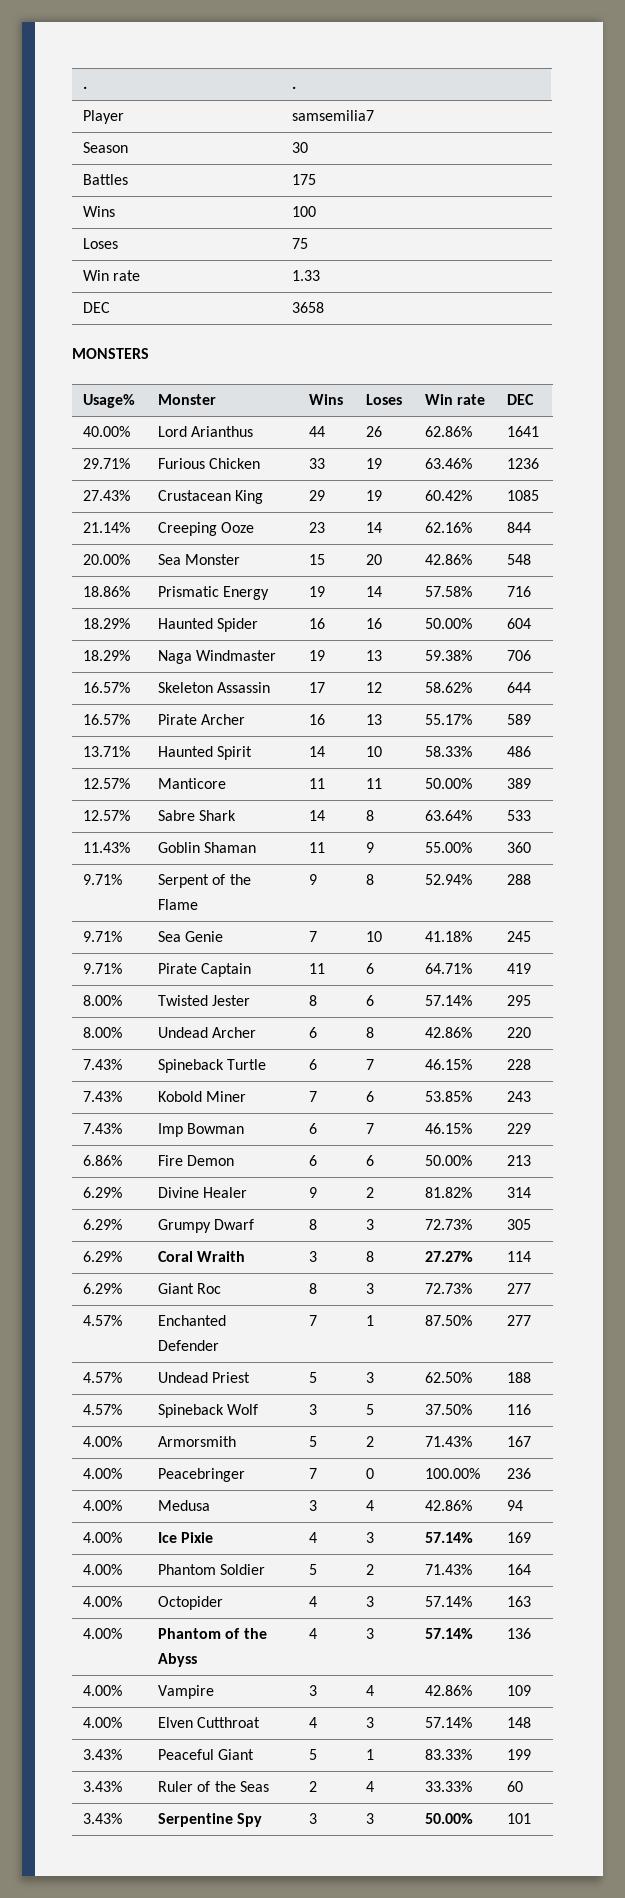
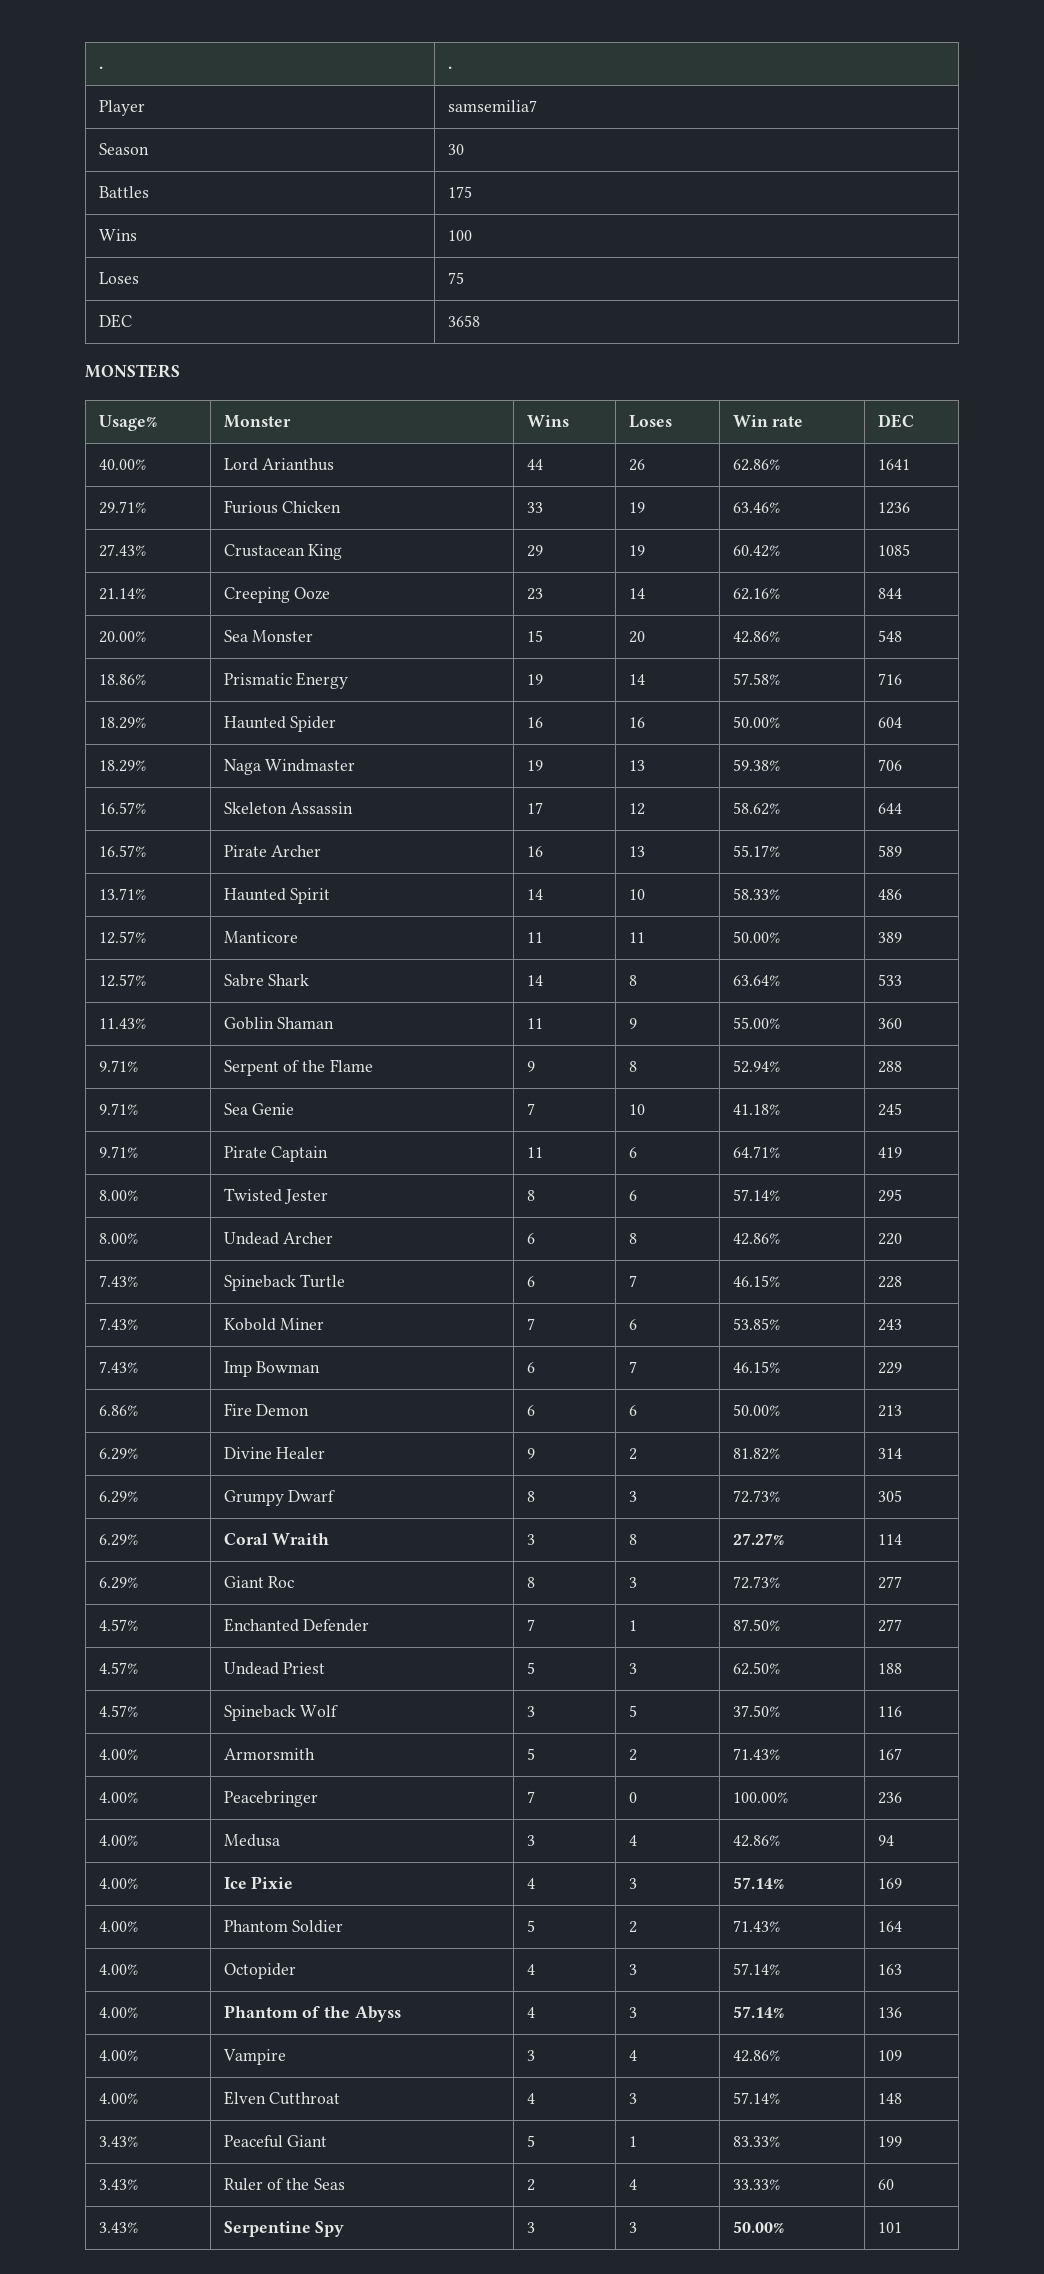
- Win rate | 1.33

